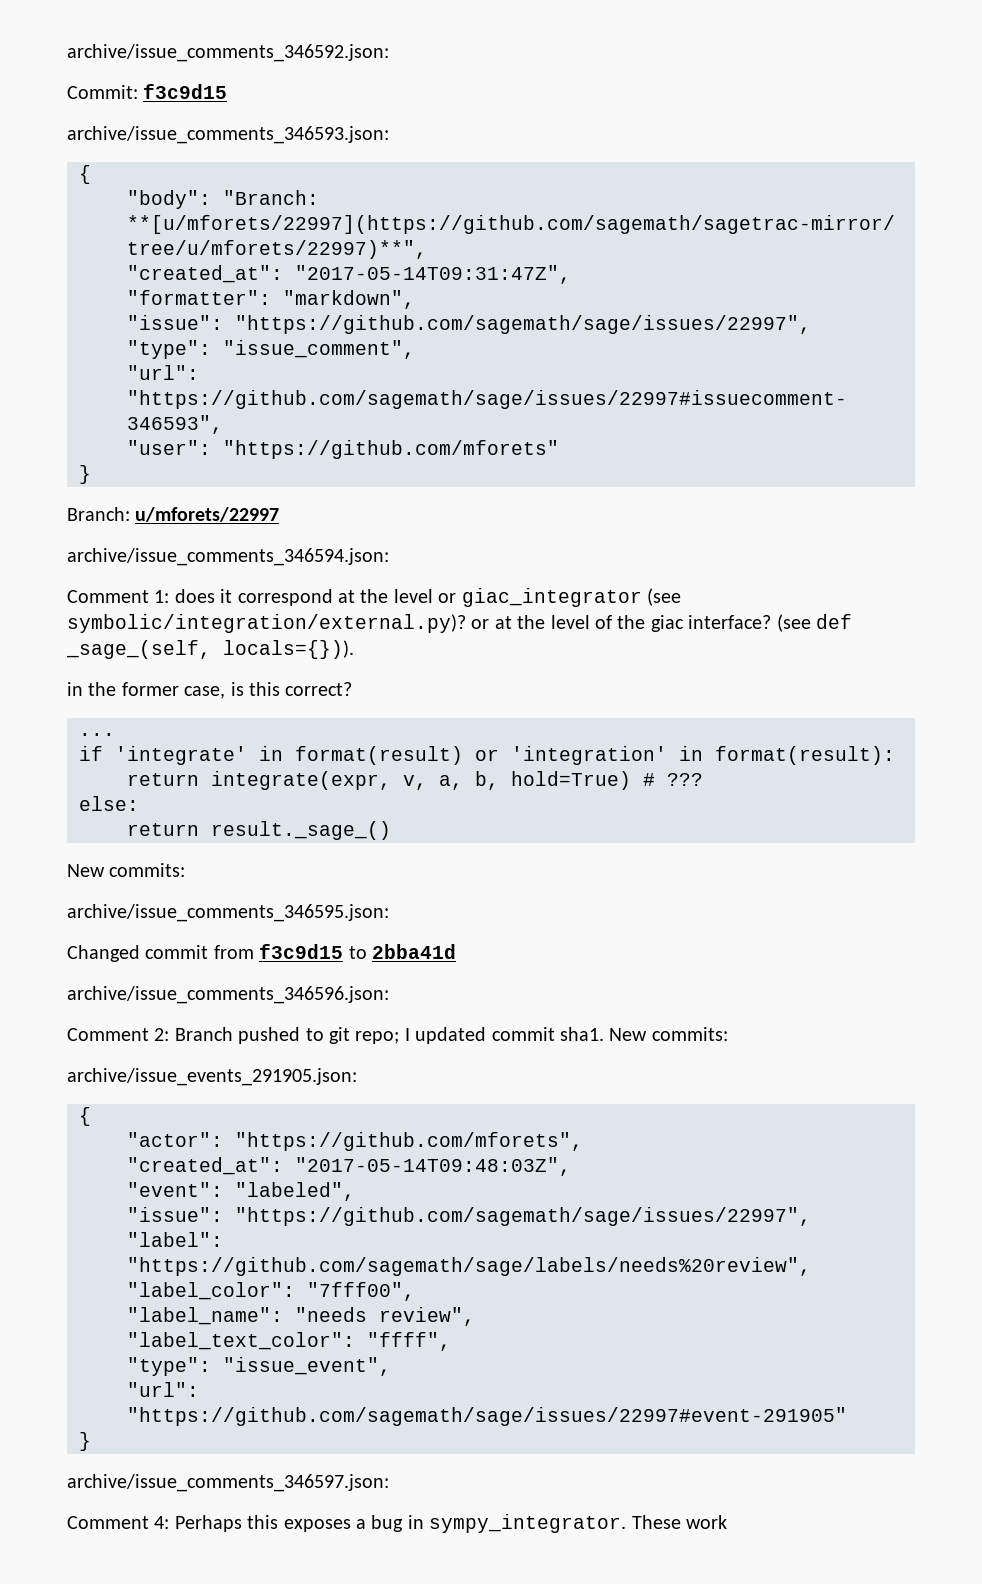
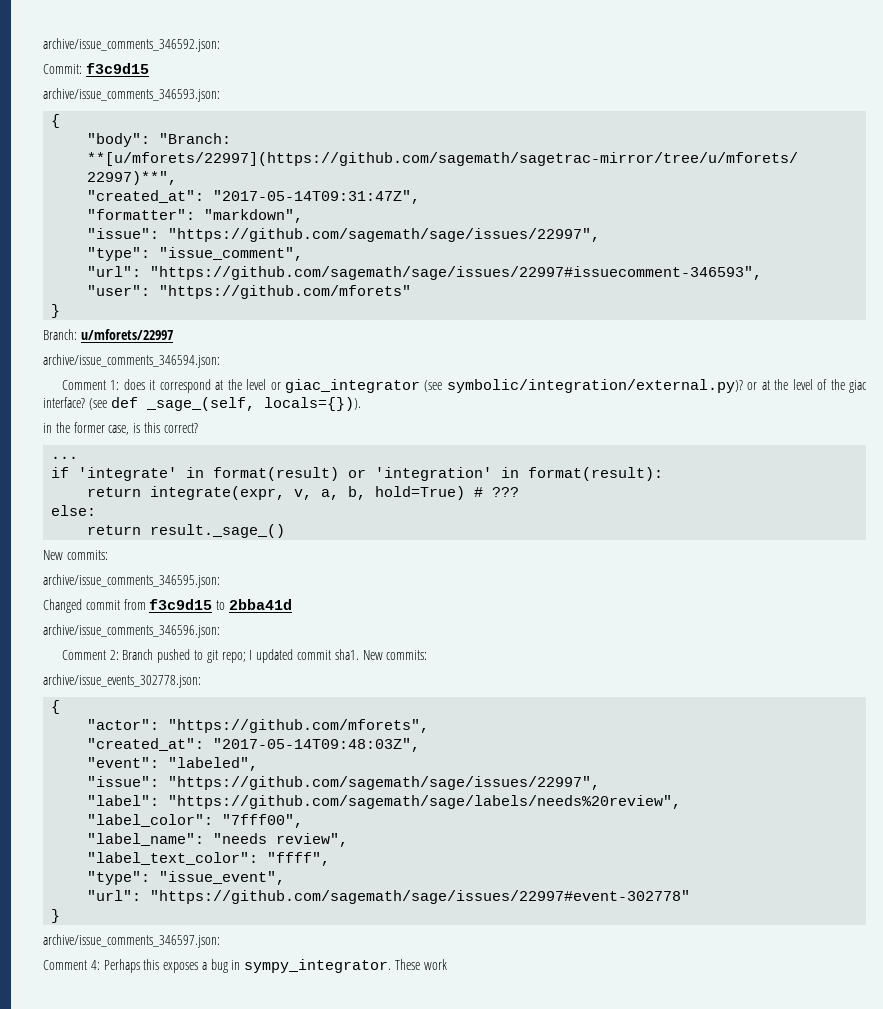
- archive/issue_events_291905.json:
+ archive/issue_events_302778.json:
- "url": "https://github.com/sagemath/sage/issues/22997#event-291905"
+ "url": "https://github.com/sagemath/sage/issues/22997#event-302778"

